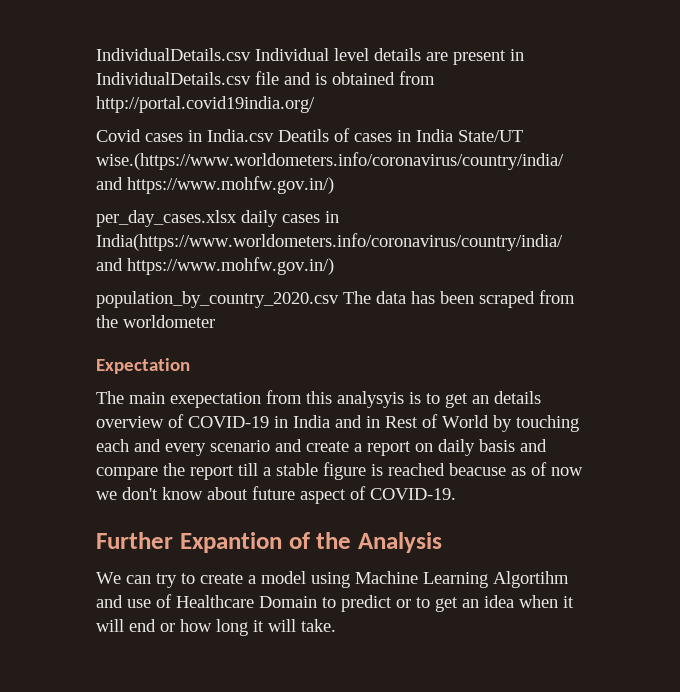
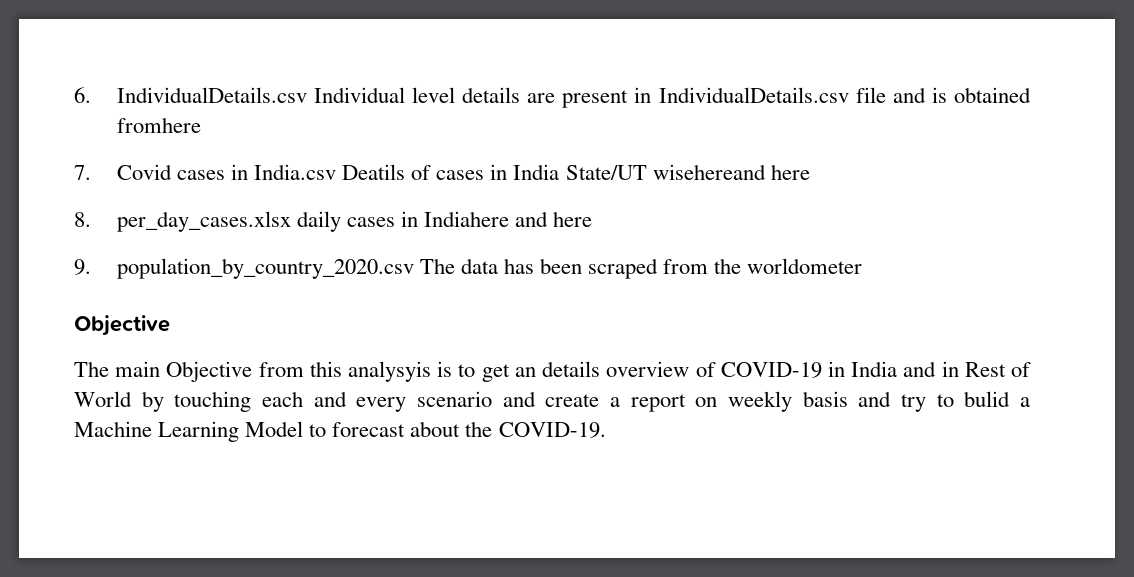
- IndividualDetails.csv Individual level details are present in IndividualDetails.csv file and is obtained from http://portal.covid19india.org/
- Covid cases in India.csv Deatils of cases in India State/UT wise.(https://www.worldometers.info/coronavirus/country/india/ and https://www.mohfw.gov.in/)
- per_day_cases.xlsx daily cases in India(https://www.worldometers.info/coronavirus/country/india/ and https://www.mohfw.gov.in/)
- population_by_country_2020.csv The data has been scraped from the worldometer
- Expectation
+ 6. IndividualDetails.csv Individual level details are present in IndividualDetails.csv file and is obtained fromhere
+ 7. Covid cases in India.csv Deatils of cases in India State/UT wisehereand here
+ 8. per_day_cases.xlsx daily cases in Indiahere and here
+ 9. population_by_country_2020.csv The data has been scraped from the worldometer
+ Objective
- The main exepectation from this analysyis is to get an details overview of COVID-19 in India and in Rest of World by touching each and every scenario and create a report on daily basis and compare the report till a stable figure is reached beacuse as of now we don't know about future aspect of COVID-19.
- Further Expantion of the Analysis
- We can try to create a model using Machine Learning Algortihm and use of Healthcare Domain to predict or to get an idea when it will end or how long it will take.
+ The main Objective from this analysyis is to get an details overview of COVID-19 in India and in Rest of World by touching each and every scenario and create a report on weekly basis and try to bulid a Machine Learning Model to forecast about the COVID-19.

